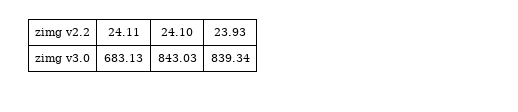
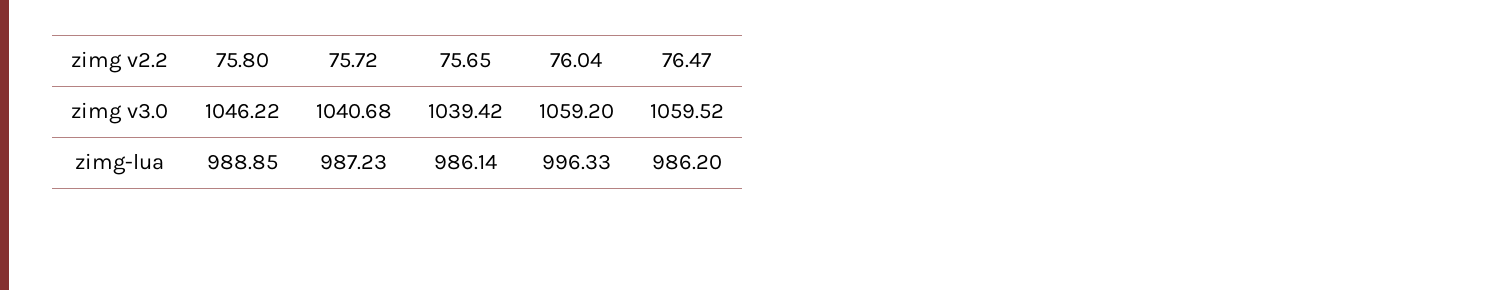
- zimg v2.2 | 24.11 | 24.10 | 23.93
- zimg v3.0 | 683.13 | 843.03 | 839.34
+ zimg v2.2 | 75.80 | 75.72 | 75.65 | 76.04 | 76.47
+ zimg v3.0 | 1046.22 | 1040.68 | 1039.42 | 1059.20 | 1059.52
+ zimg-lua | 988.85 | 987.23 | 986.14 | 996.33 | 986.20

